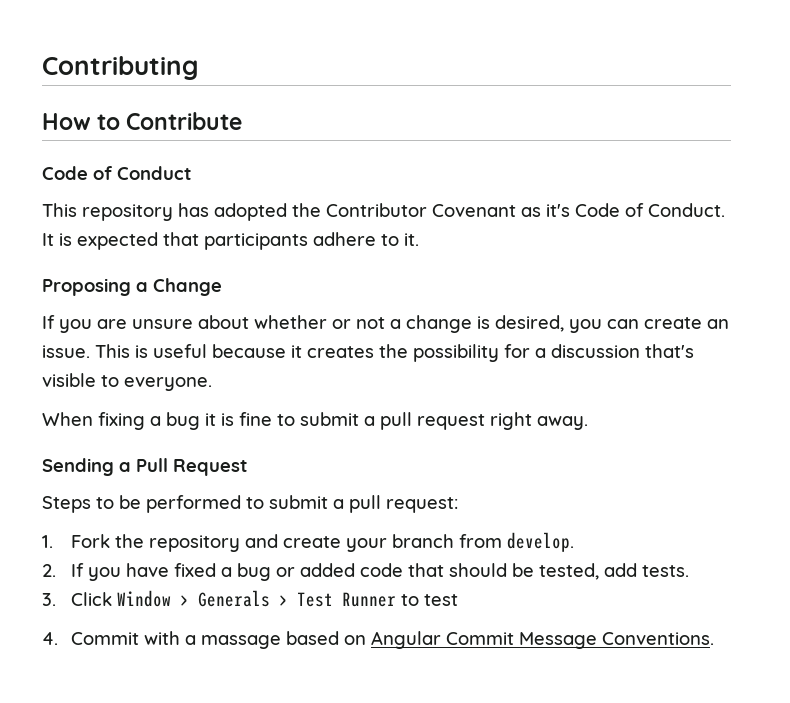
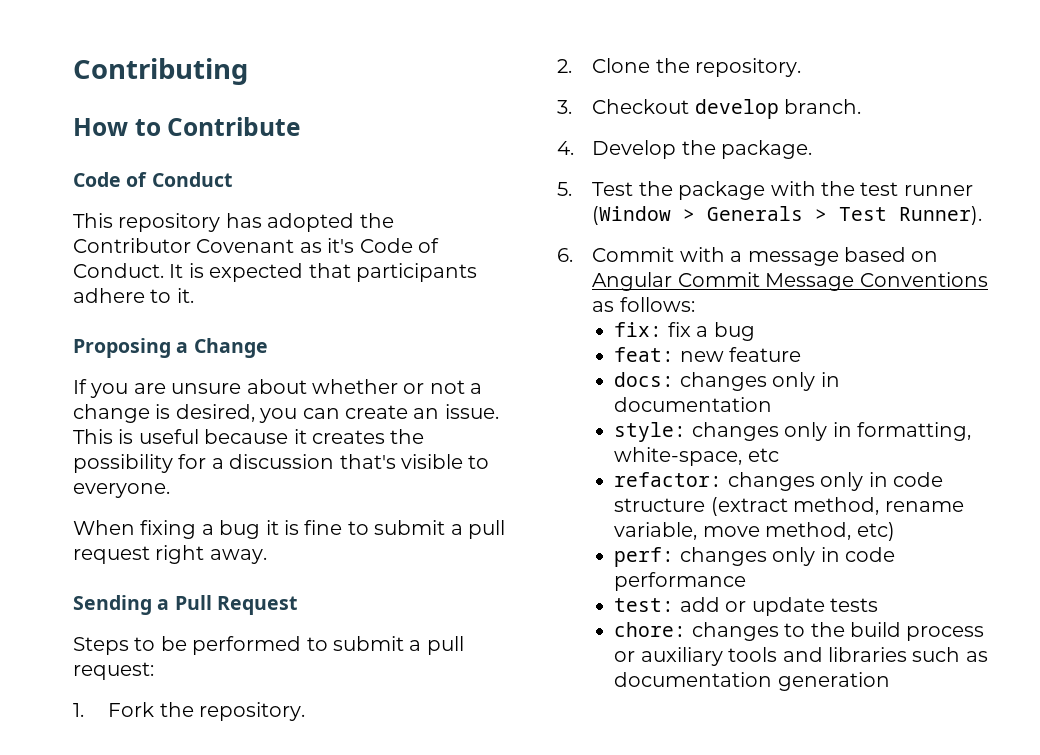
- 1. Fork the repository and create your branch from develop.
- 2. If you have fixed a bug or added code that should be tested, add tests.
- 3. Click Window > Generals > Test Runner to test
- 4. Commit with a massage based on Angular Commit Message Conventions.
+ 1. Fork the repository.
+ 2. Clone the repository.
+ 3. Checkout develop branch.
+ 4. Develop the package.
+ 5. Test the package with the test runner (Window > Generals > Test Runner).
+ 6. Commit with a message based on Angular Commit Message Conventions as follows:
+ fix: fix a bug
+ feat: new feature
+ docs: changes only in documentation
+ style: changes only in formatting, white-space, etc
+ refactor: changes only in code structure (extract method, rename variable, move method, etc)
+ perf: changes only in code performance
+ test: add or update tests
+ chore: changes to the build process or auxiliary tools and libraries such as documentation generation

